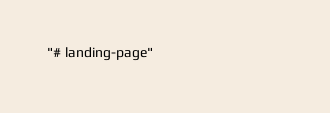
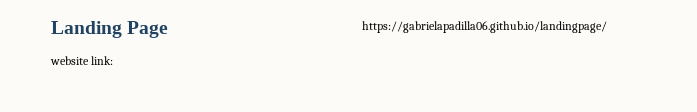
- "# landing-page"
+ Landing Page
+ website link: https://gabrielapadilla06.github.io/landingpage/

